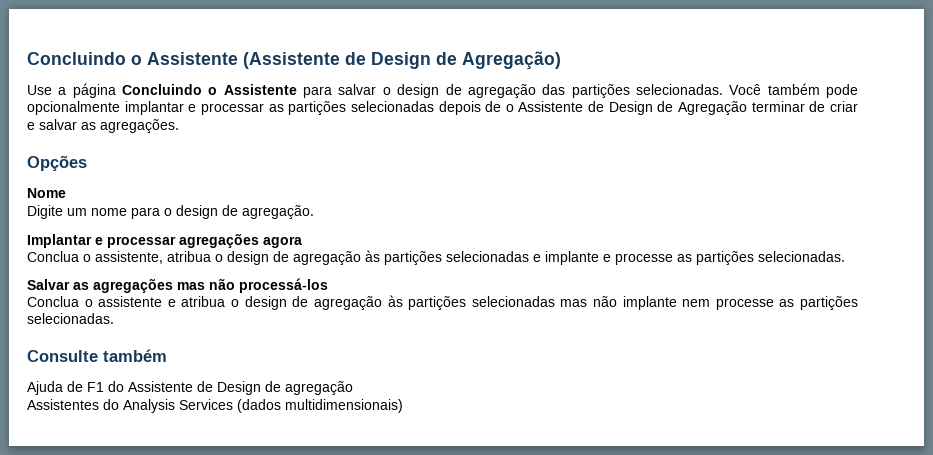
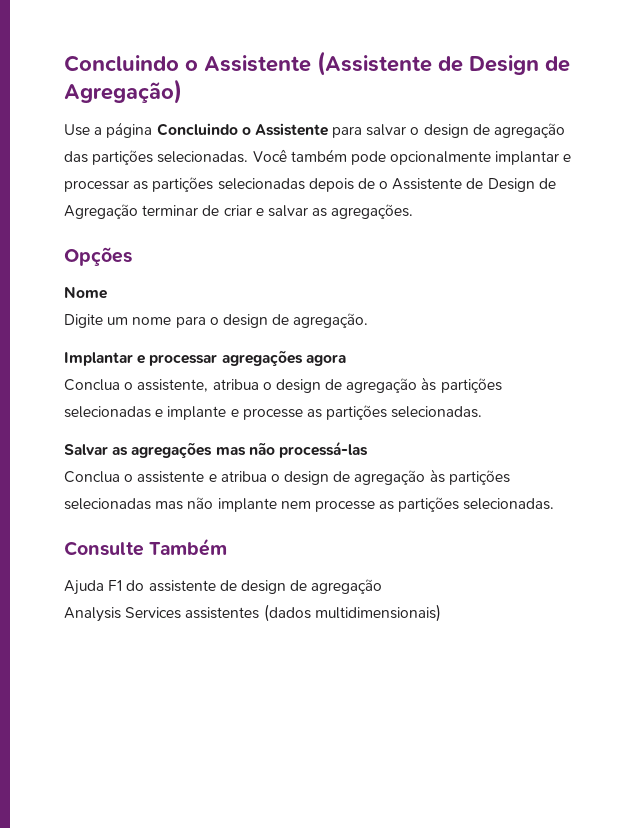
- Salvar as agregações mas não processá-los
+ Salvar as agregações mas não processá-las
- Consulte também
+ Consulte Também
- Ajuda de F1 do Assistente de Design de agregação
+ Ajuda F1 do assistente de design de agregação
- Assistentes do Analysis Services (dados multidimensionais)
+ Analysis Services assistentes (dados multidimensionais)

